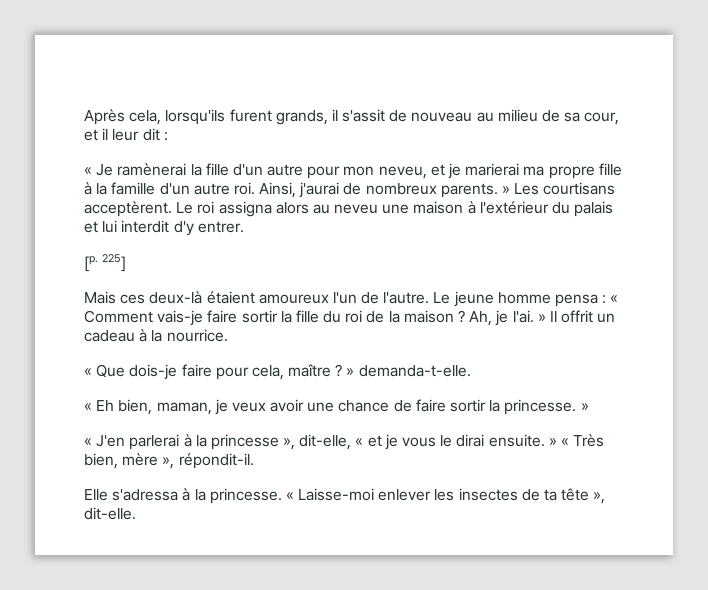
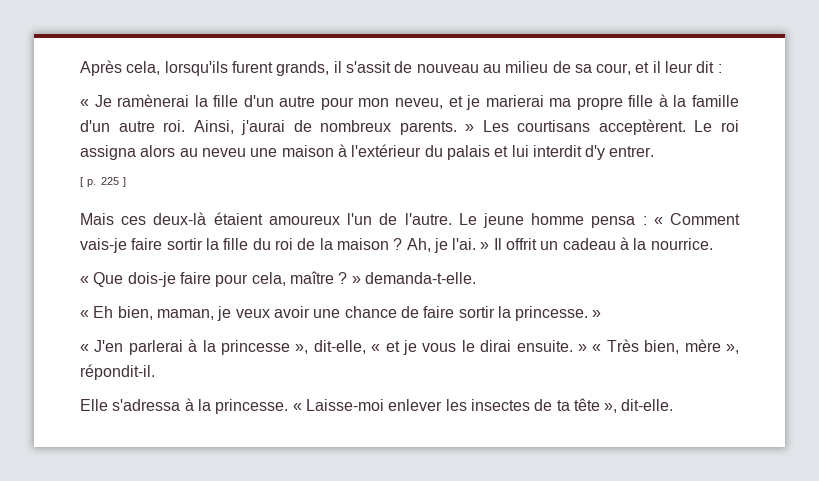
- [p. 225]
+ [ p. 225 ]

